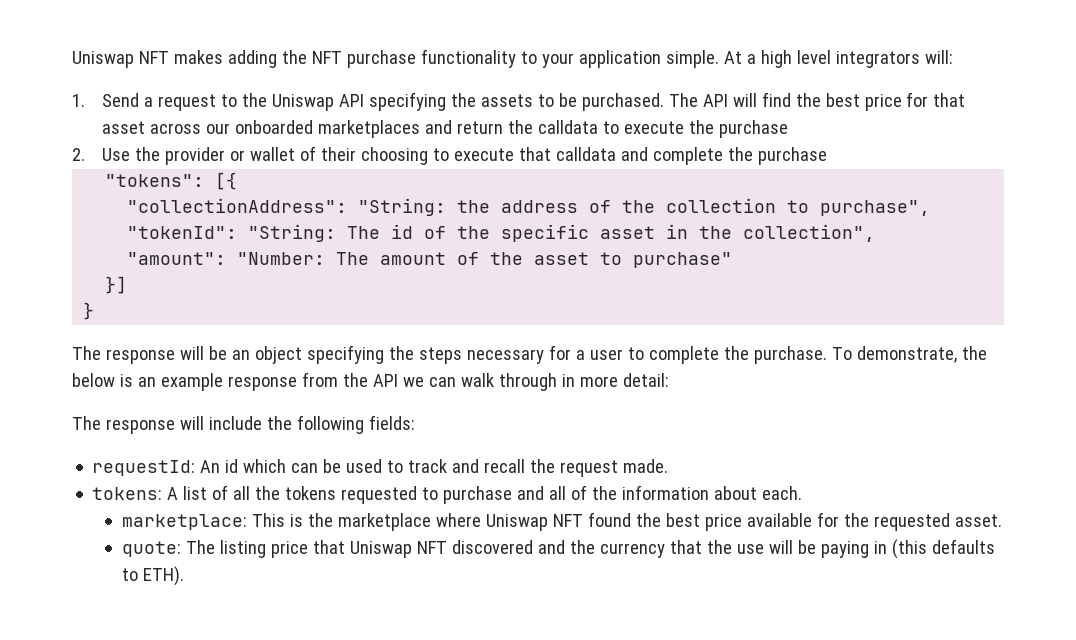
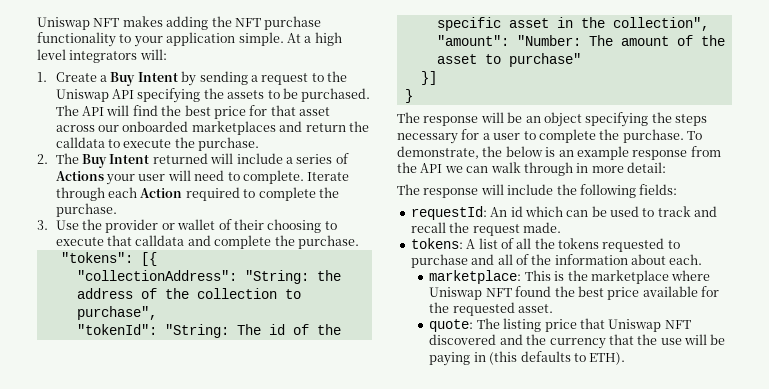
- 1. Send a request to the Uniswap API specifying the assets to be purchased.
+ 1. Create a Buy Intent by sending a request to the Uniswap API specifying the assets to be purchased.
- The API will find the best price for that asset across our onboarded marketplaces and return the calldata to execute the purchase
- 2. Use the provider or wallet of their choosing to execute that calldata and complete the purchase
+ The API will find the best price for that asset across our onboarded marketplaces and return the calldata to execute the purchase.
+ 2. The Buy Intent returned will include a series of Actions your user will need to complete. Iterate through each Action required to complete the purchase.
+ 3. Use the provider or wallet of their choosing to execute that calldata and complete the purchase.

